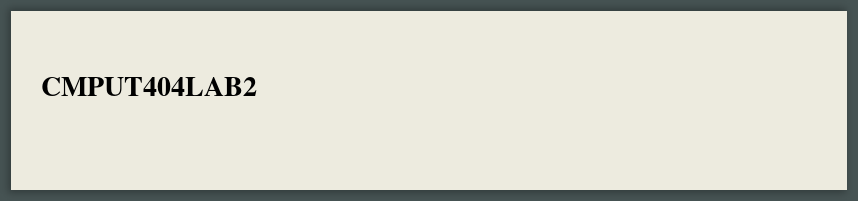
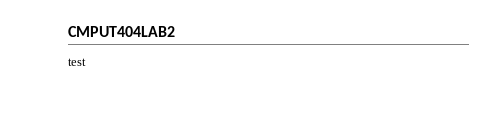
+ test

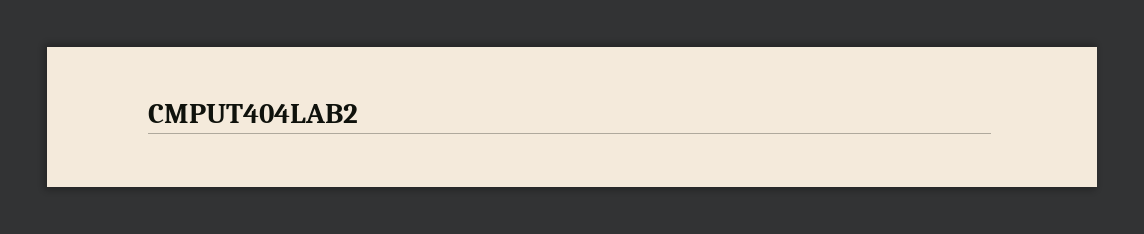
- test

